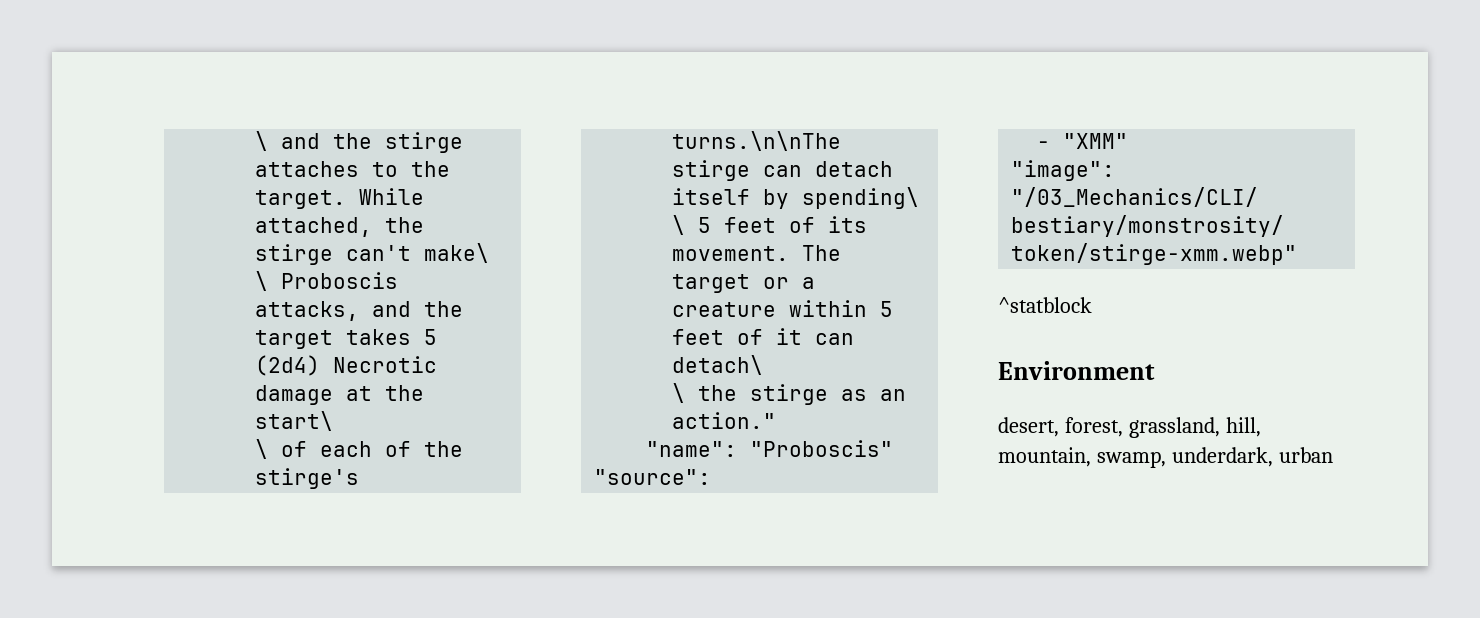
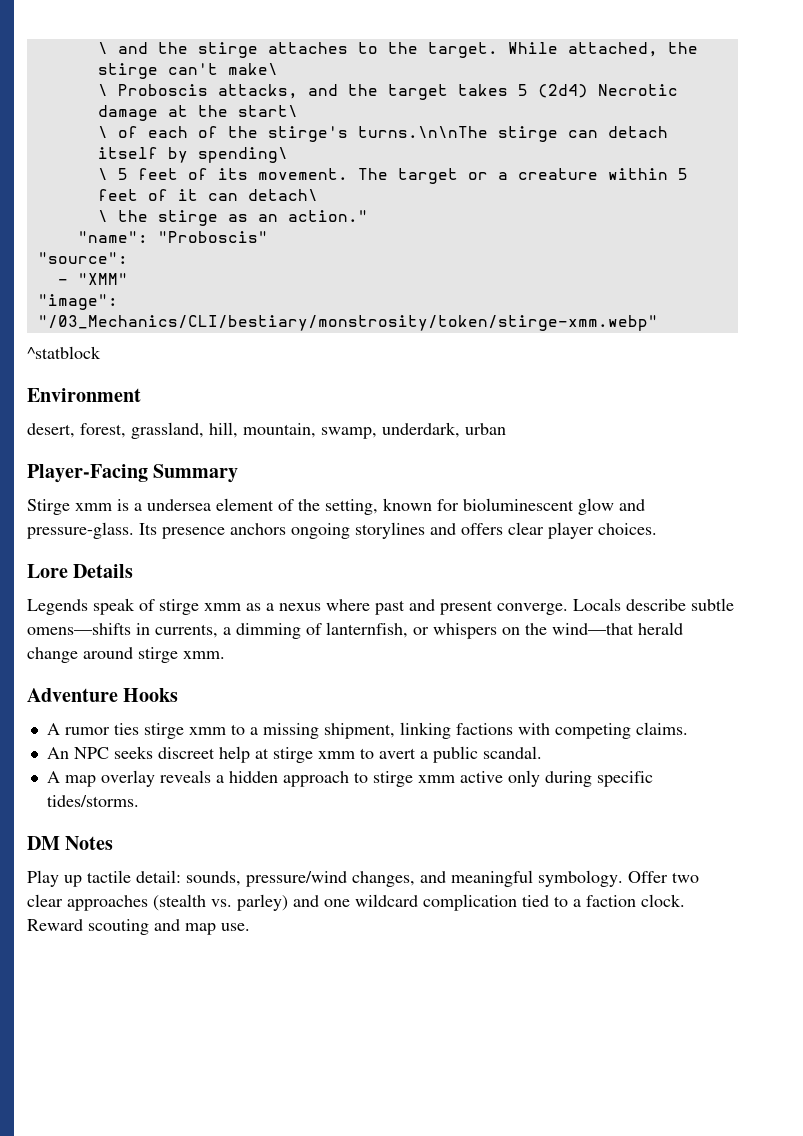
+ Player-Facing Summary
+ Stirge xmm is a undersea element of the setting, known for bioluminescent glow and pressure-glass. Its presence anchors ongoing storylines and offers clear player choices.
+ Lore Details
+ Legends speak of stirge xmm as a nexus where past and present converge. Locals describe subtle omens—shifts in currents, a dimming of lanternfish, or whispers on the wind—that herald change around stirge xmm.
+ Adventure Hooks
+ A rumor ties stirge xmm to a missing shipment, linking factions with competing claims.
+ An NPC seeks discreet help at stirge xmm to avert a public scandal.
+ A map overlay reveals a hidden approach to stirge xmm active only during specific tides/storms.
+ DM Notes
+ Play up tactile detail: sounds, pressure/wind changes, and meaningful symbology. Offer two clear approaches (stealth vs. parley) and one wildcard complication tied to a faction clock. Reward scouting and map use.

